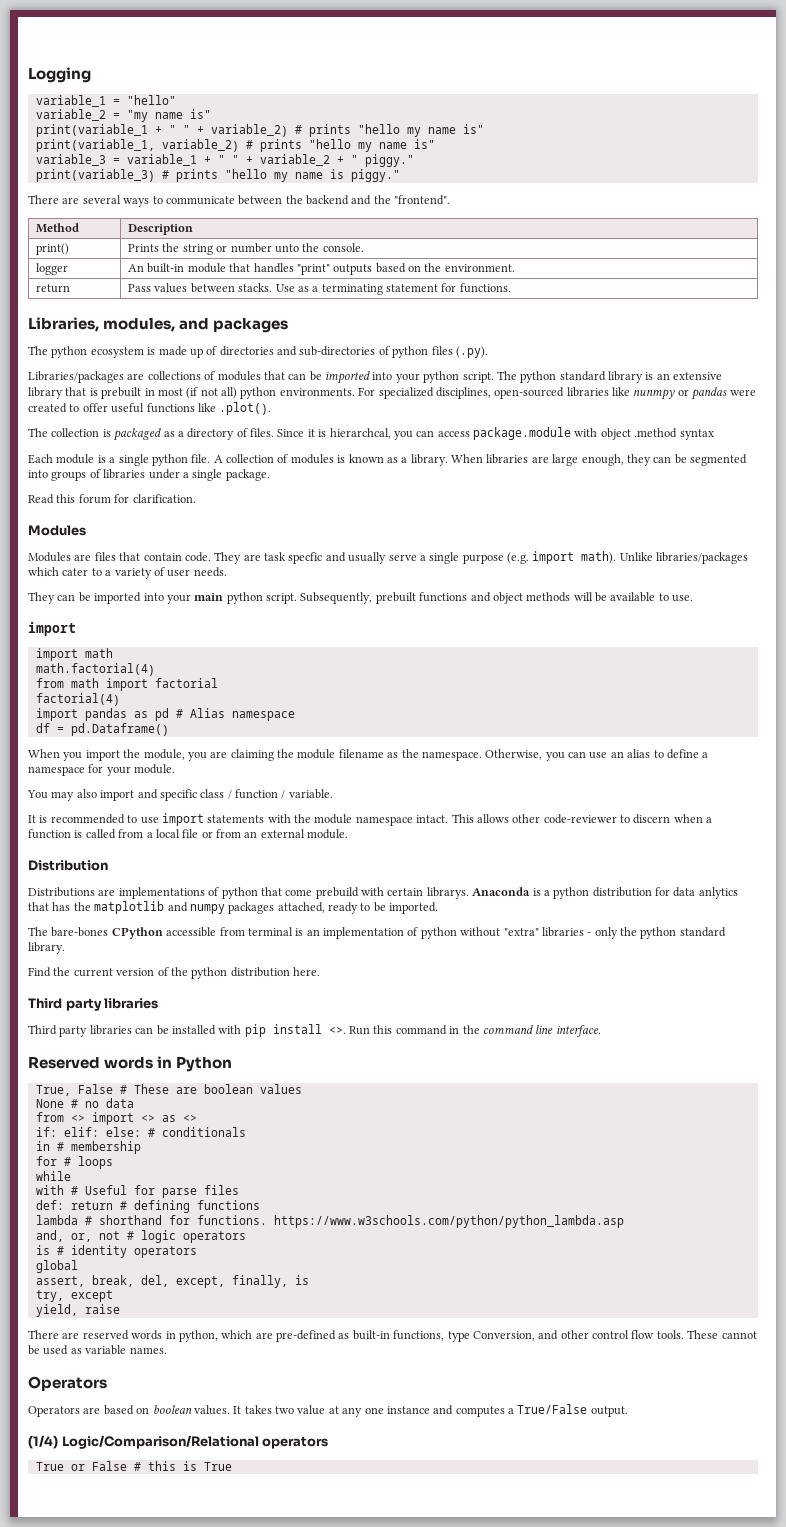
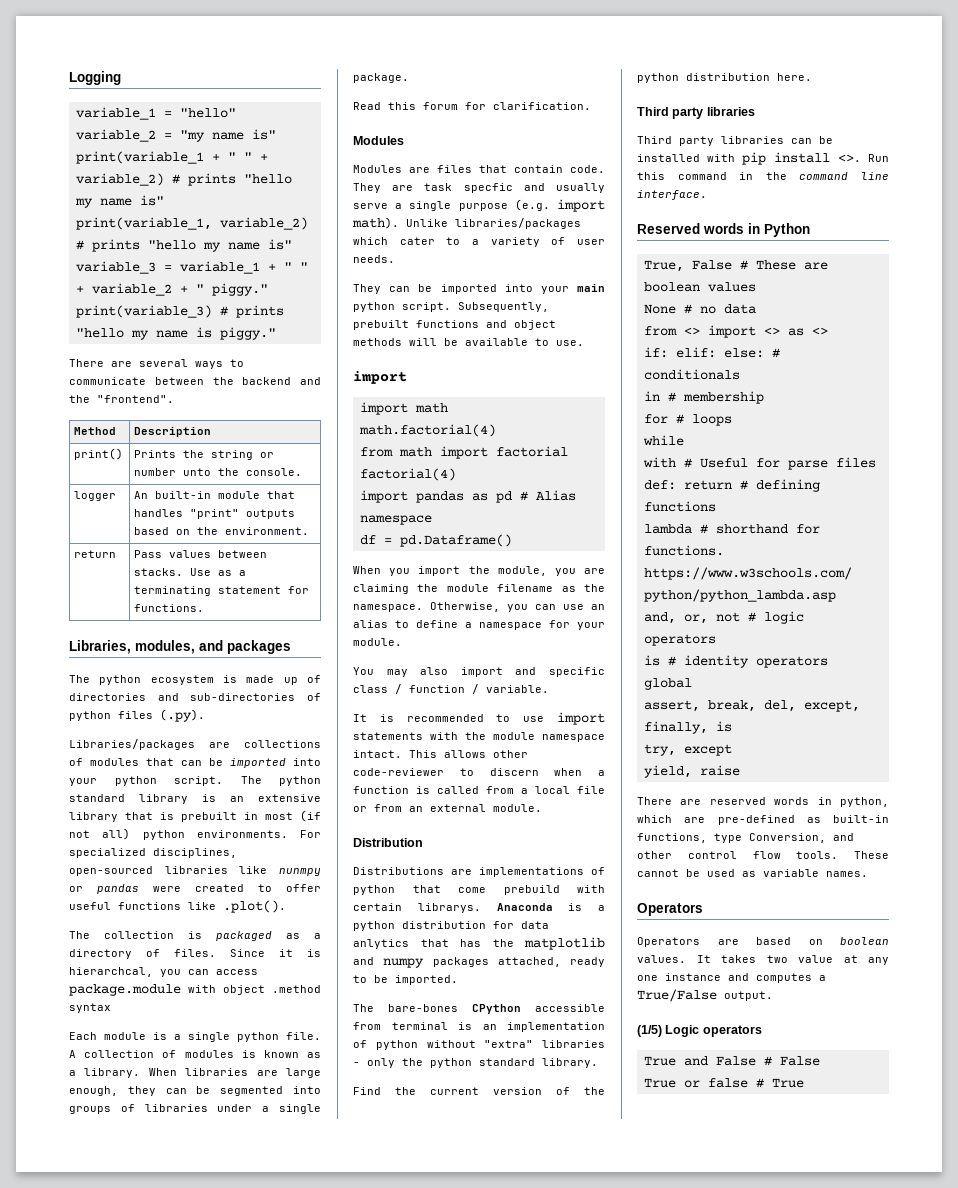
- (1/4) Logic/Comparison/Relational operators
+ (1/5) Logic operators
- True or False # this is True
+ True and False # False
+ True or false # True

